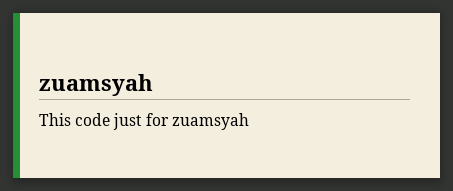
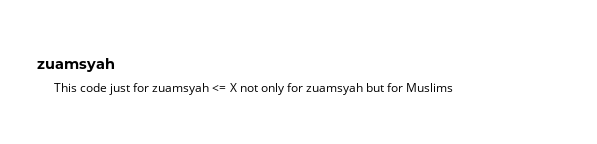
- This code just for zuamsyah
+ This code just for zuamsyah <= X not only for zuamsyah but for Muslims

